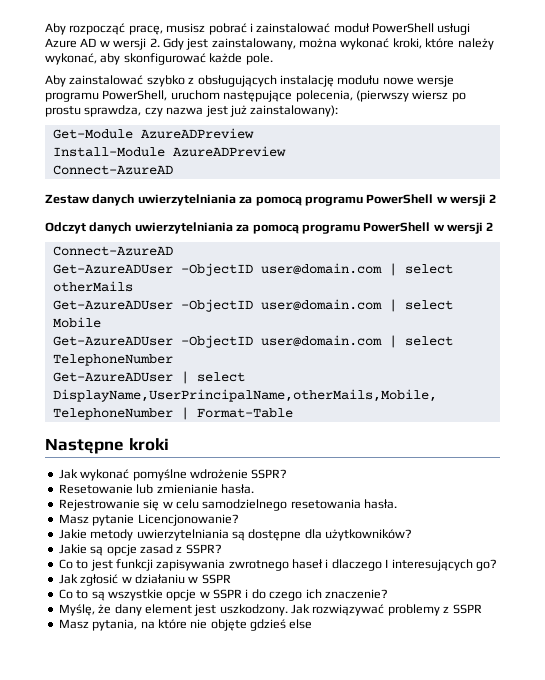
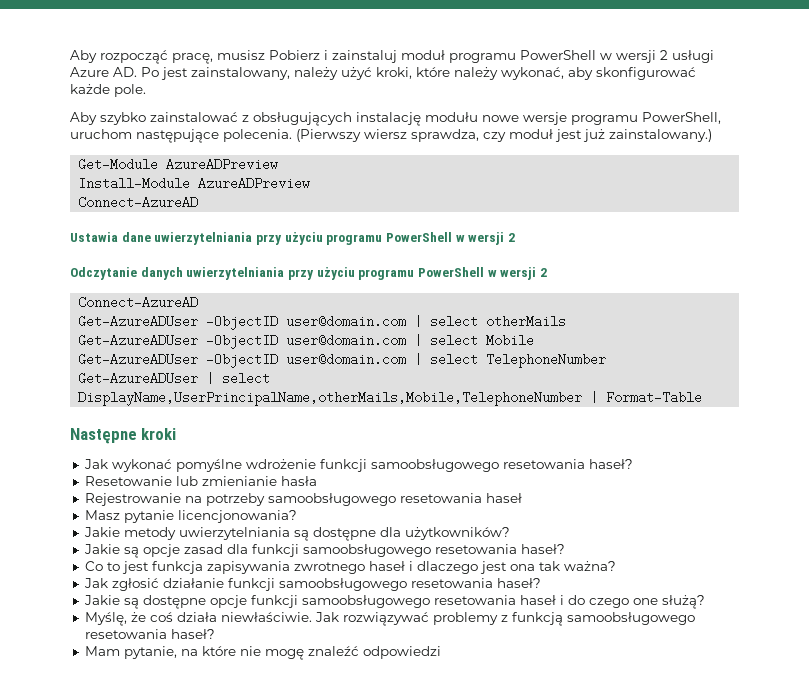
- Aby rozpocząć pracę, musisz pobrać i zainstalować moduł PowerShell usługi Azure AD w wersji 2. Gdy jest zainstalowany, można wykonać kroki, które należy wykonać, aby skonfigurować każde pole.
+ Aby rozpocząć pracę, musisz Pobierz i zainstaluj moduł programu PowerShell w wersji 2 usługi Azure AD. Po jest zainstalowany, należy użyć kroki, które należy wykonać, aby skonfigurować każde pole.
- Aby zainstalować szybko z obsługujących instalację modułu nowe wersje programu PowerShell, uruchom następujące polecenia, (pierwszy wiersz po prostu sprawdza, czy nazwa jest już zainstalowany):
+ Aby szybko zainstalować z obsługujących instalację modułu nowe wersje programu PowerShell, uruchom następujące polecenia. (Pierwszy wiersz sprawdza, czy moduł jest już zainstalowany.)
- Zestaw danych uwierzytelniania za pomocą programu PowerShell w wersji 2
- Odczyt danych uwierzytelniania za pomocą programu PowerShell w wersji 2
+ Ustawia dane uwierzytelniania przy użyciu programu PowerShell w wersji 2
+ Odczytanie danych uwierzytelniania przy użyciu programu PowerShell w wersji 2
- Jak wykonać pomyślne wdrożenie SSPR?
+ Jak wykonać pomyślne wdrożenie funkcji samoobsługowego resetowania haseł?
- Resetowanie lub zmienianie hasła.
+ Resetowanie lub zmienianie hasła
- Rejestrowanie się w celu samodzielnego resetowania hasła.
+ Rejestrowanie na potrzeby samoobsługowego resetowania haseł
- Masz pytanie Licencjonowanie?
+ Masz pytanie licencjonowania?
- Jakie są opcje zasad z SSPR?
+ Jakie są opcje zasad dla funkcji samoobsługowego resetowania haseł?
- Co to jest funkcji zapisywania zwrotnego haseł i dlaczego I interesujących go?
- Jak zgłosić w działaniu w SSPR
- Co to są wszystkie opcje w SSPR i do czego ich znaczenie?
+ Co to jest funkcja zapisywania zwrotnego haseł i dlaczego jest ona tak ważna?
+ Jak zgłosić działanie funkcji samoobsługowego resetowania haseł?
+ Jakie są dostępne opcje funkcji samoobsługowego resetowania haseł i do czego one służą?
- Myślę, że dany element jest uszkodzony. Jak rozwiązywać problemy z SSPR
- Masz pytania, na które nie objęte gdzieś else
+ Myślę, że coś działa niewłaściwie. Jak rozwiązywać problemy z funkcją samoobsługowego resetowania haseł?
+ Mam pytanie, na które nie mogę znaleźć odpowiedzi

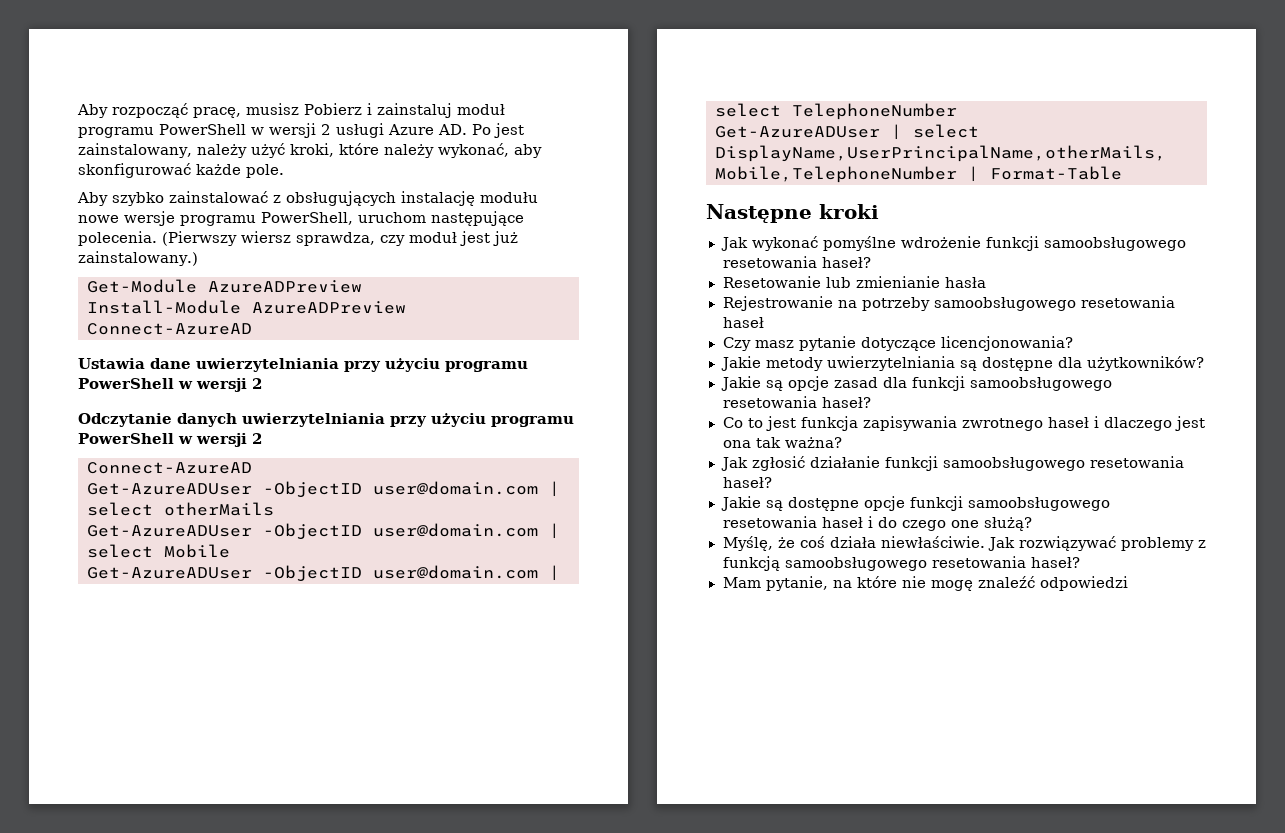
- Masz pytanie licencjonowania?
+ Czy masz pytanie dotyczące licencjonowania?

